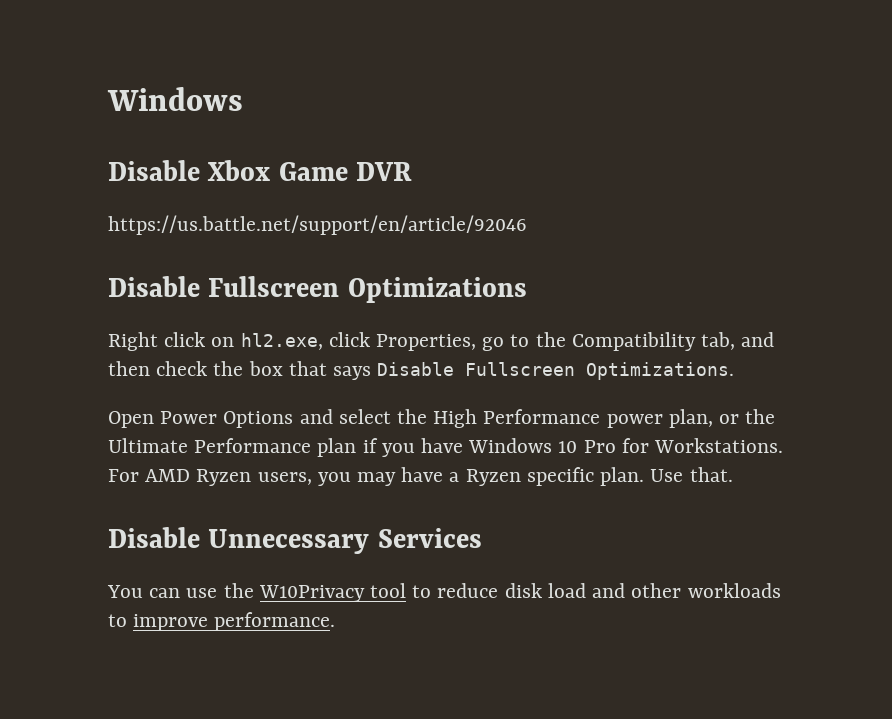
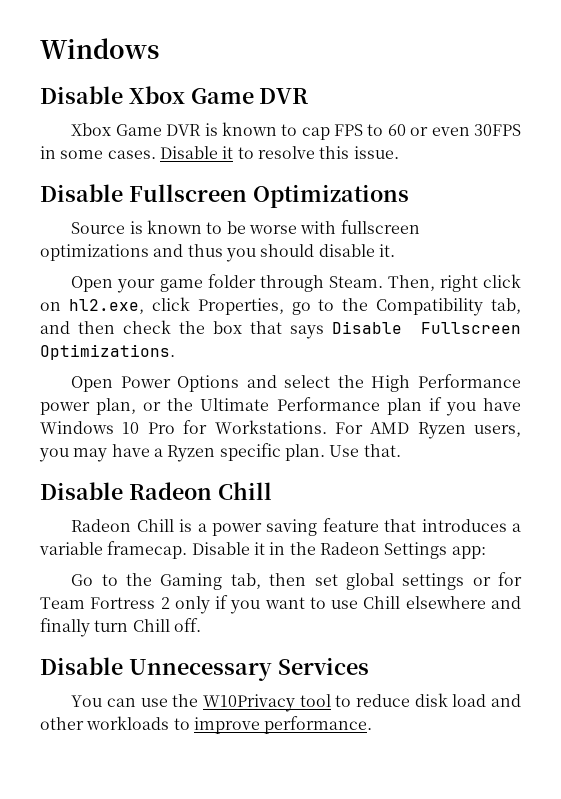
- https://us.battle.net/support/en/article/92046
+ Xbox Game DVR is known to cap FPS to 60 or even 30FPS in some cases. Disable it to resolve this issue.
  Disable Fullscreen Optimizations
- Right click on hl2.exe, click Properties, go to the Compatibility tab, and then check the box that says Disable Fullscreen Optimizations.
+ Source is known to be worse with fullscreen optimizations and thus you should disable it.
+ Open your game folder through Steam. Then, right click on hl2.exe, click Properties, go to the Compatibility tab, and then check the box that says Disable Fullscreen Optimizations.
+ Disable Radeon Chill
+ Radeon Chill is a power saving feature that introduces a variable framecap. Disable it in the Radeon Settings app:
+ Go to the Gaming tab, then set global settings or for Team Fortress 2 only if you want to use Chill elsewhere and finally turn Chill off.

